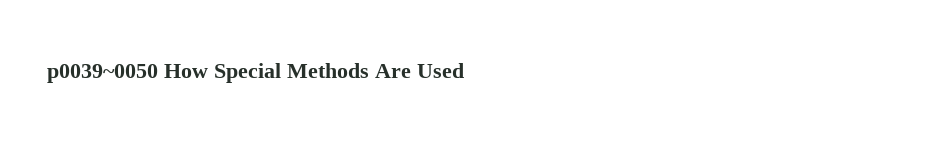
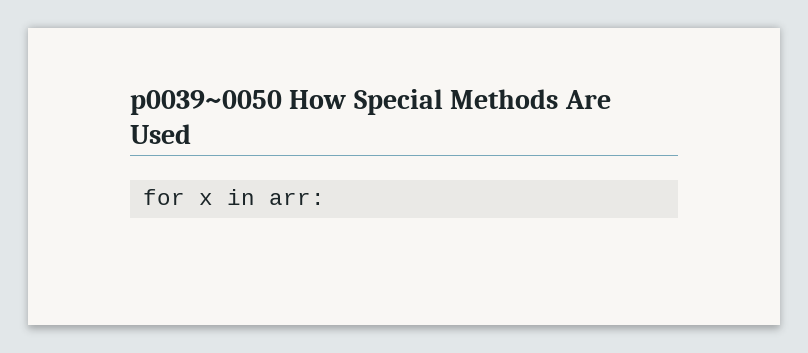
+ for x in arr:

